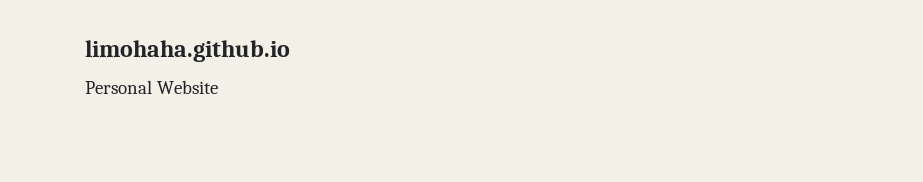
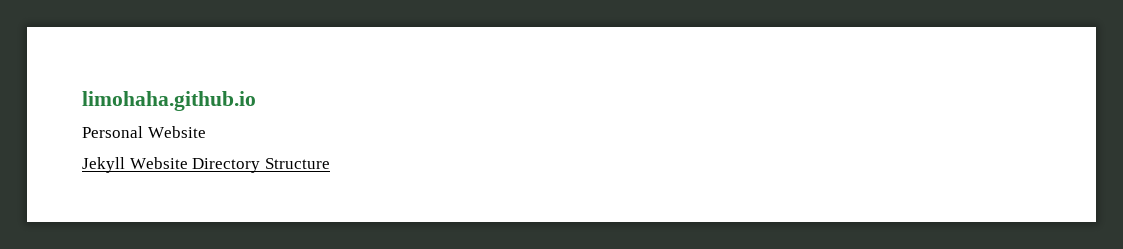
+ Jekyll Website Directory Structure

